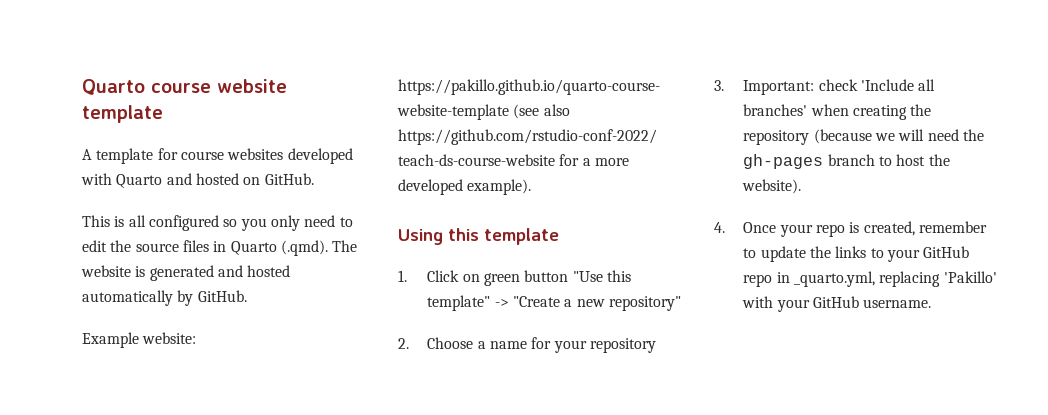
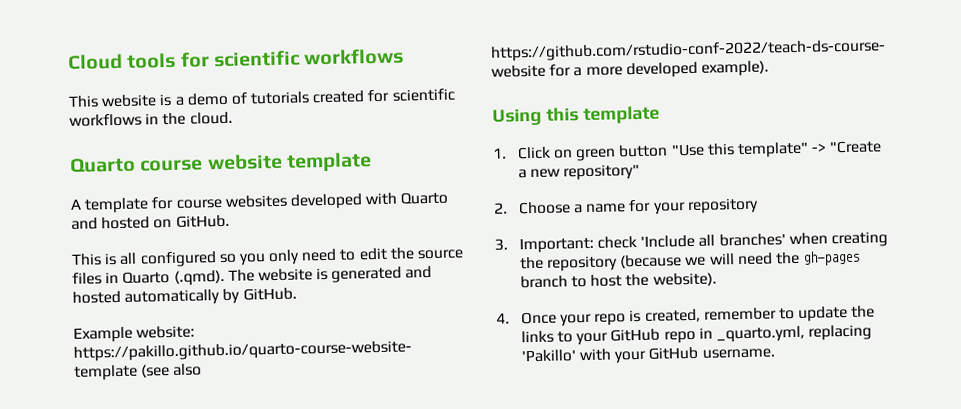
+ Cloud tools for scientific workflows
+ This website is a demo of tutorials created for scientific workflows in the cloud.

